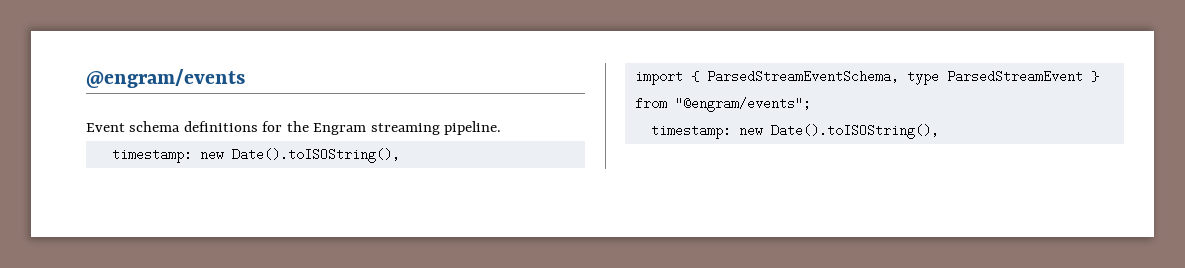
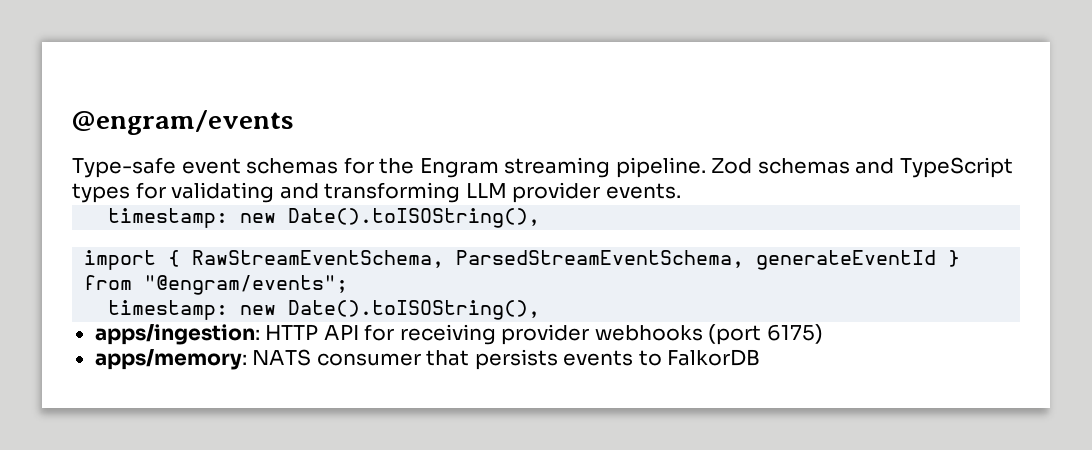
- Event schema definitions for the Engram streaming pipeline.
+ Type-safe event schemas for the Engram streaming pipeline. Zod schemas and TypeScript types for validating and transforming LLM provider events.
- import { ParsedStreamEventSchema, type ParsedStreamEvent } from "@engram/events";
+ import { RawStreamEventSchema, ParsedStreamEventSchema, generateEventId } from "@engram/events";
+ apps/ingestion: HTTP API for receiving provider webhooks (port 6175)
+ apps/memory: NATS consumer that persists events to FalkorDB

